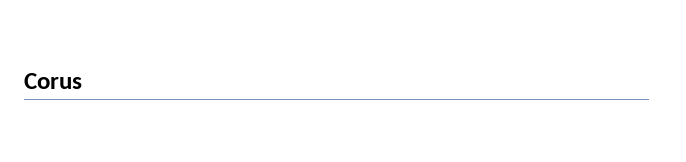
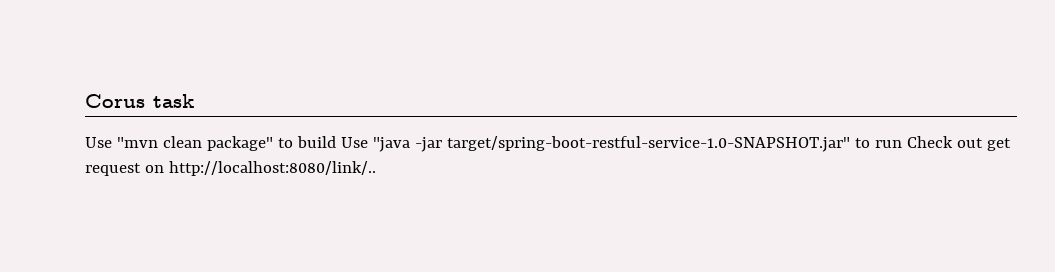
- Corus
+ Corus task
+ Use "mvn clean package" to build Use "java -jar target/spring-boot-restful-service-1.0-SNAPSHOT.jar" to run Check out get request on http://localhost:8080/link/..

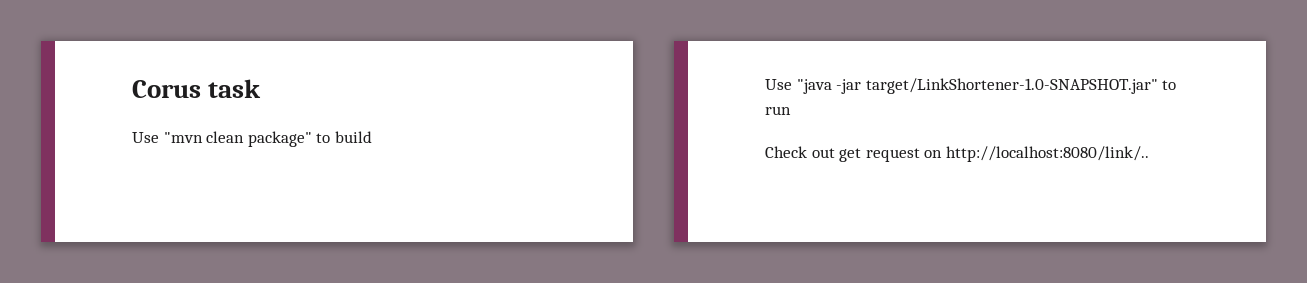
- Use "mvn clean package" to build Use "java -jar target/spring-boot-restful-service-1.0-SNAPSHOT.jar" to run Check out get request on http://localhost:8080/link/..
+ Use "mvn clean package" to build
+ Use "java -jar target/LinkShortener-1.0-SNAPSHOT.jar" to run
+ Check out get request on http://localhost:8080/link/..

